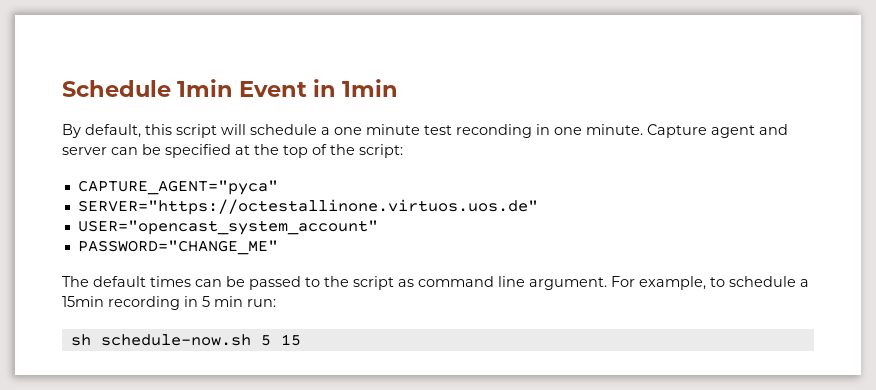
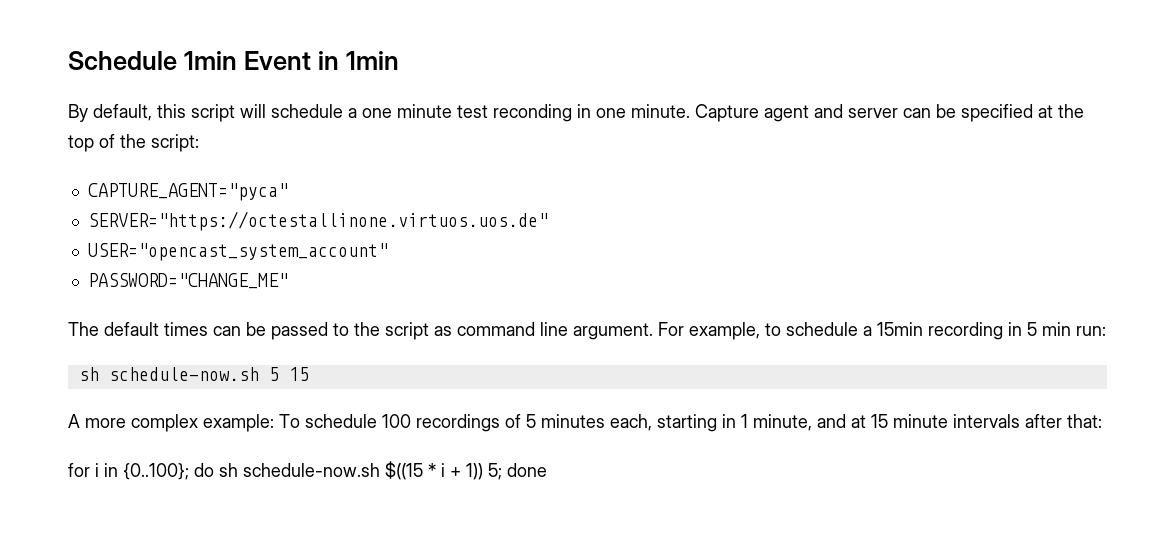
+ A more complex example: To schedule 100 recordings of 5 minutes each, starting in 1 minute, and at 15 minute intervals after that:
+ for i in {0..100}; do sh schedule-now.sh $((15 * i + 1)) 5; done

